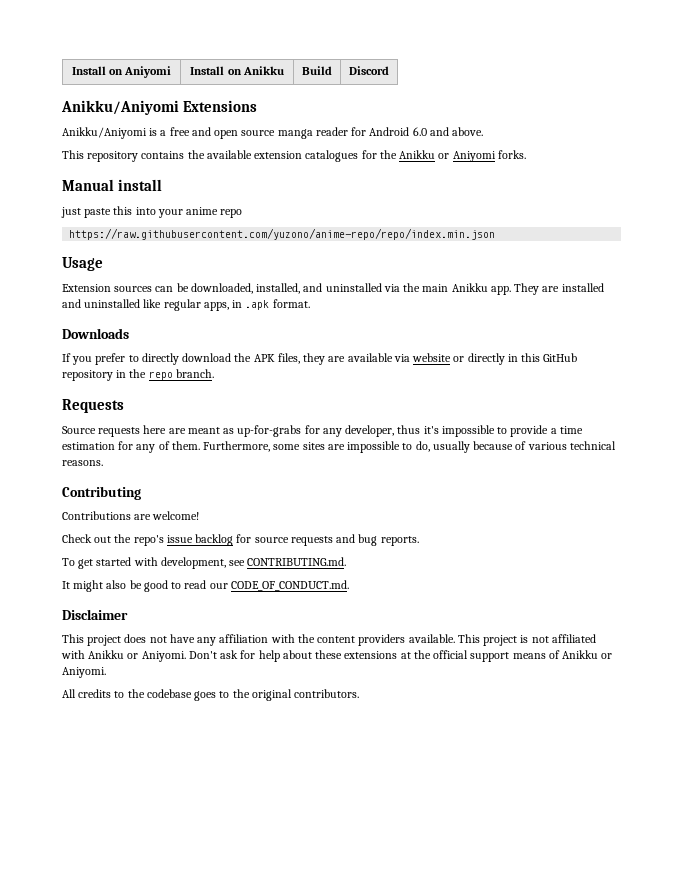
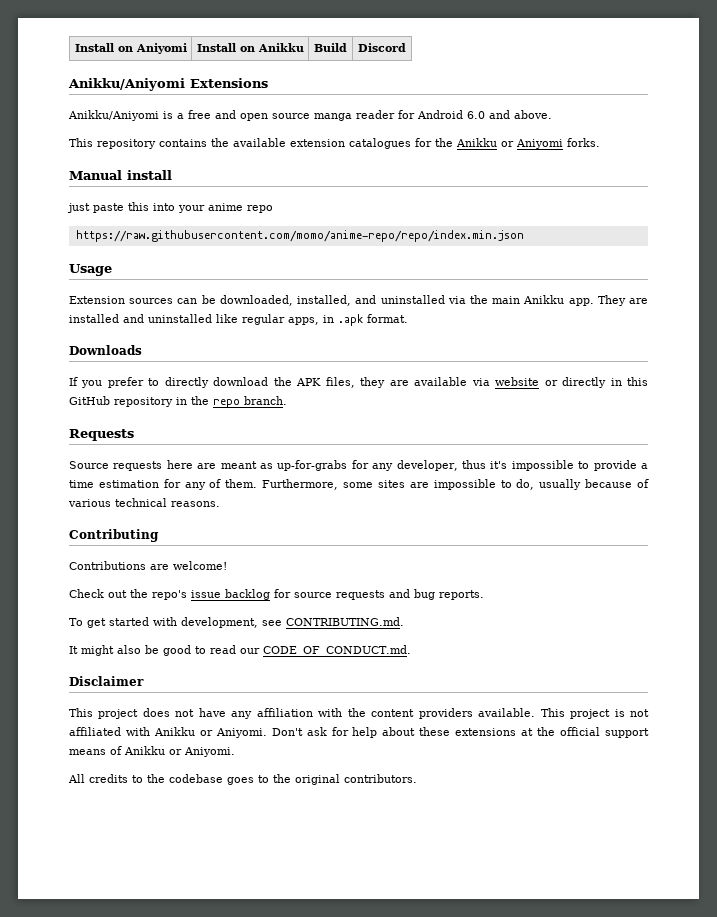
- https://raw.githubusercontent.com/yuzono/anime-repo/repo/index.min.json
+ https://raw.githubusercontent.com/momo/anime-repo/repo/index.min.json

